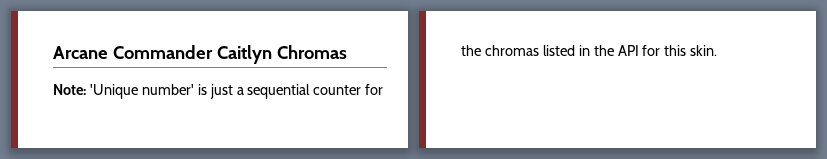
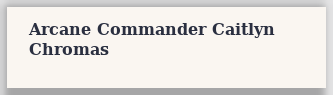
- Note: 'Unique number' is just a sequential counter for the chromas listed in the API for this skin.

